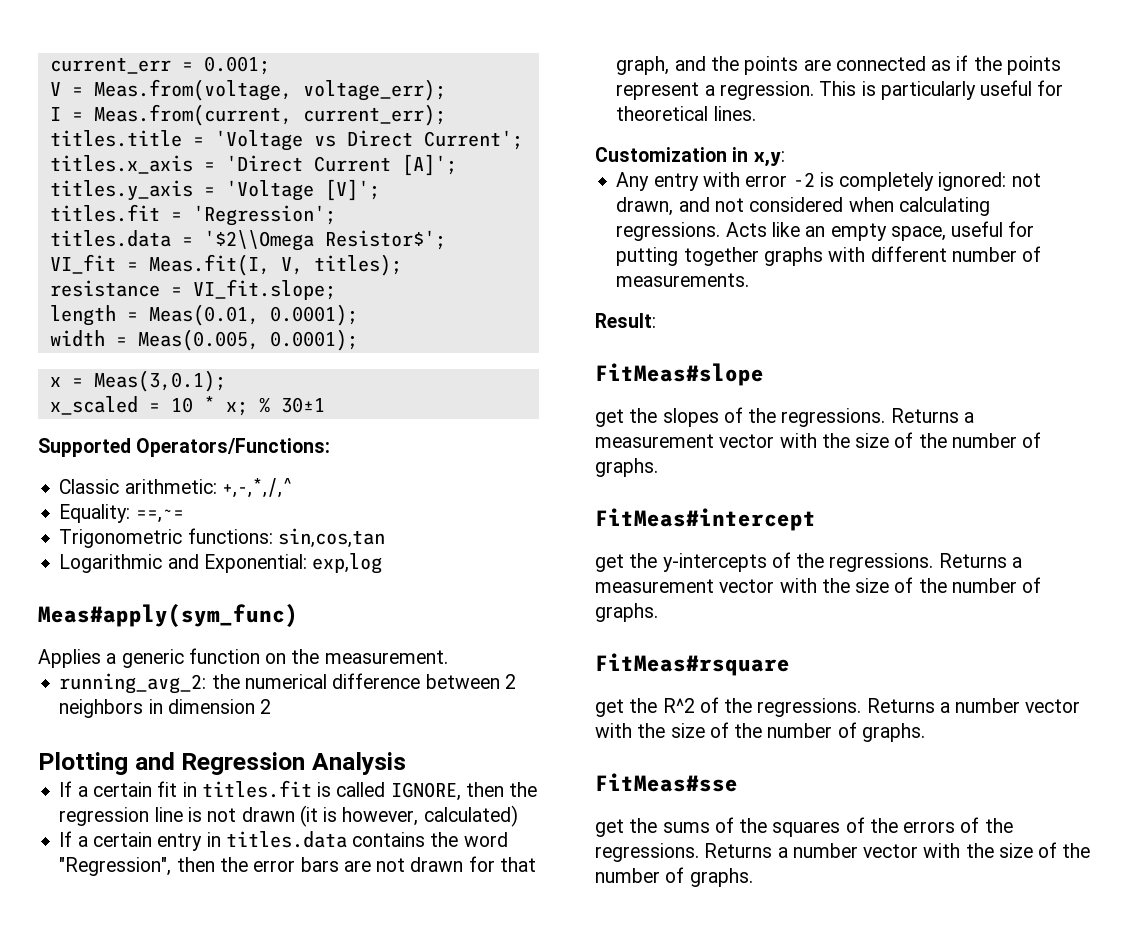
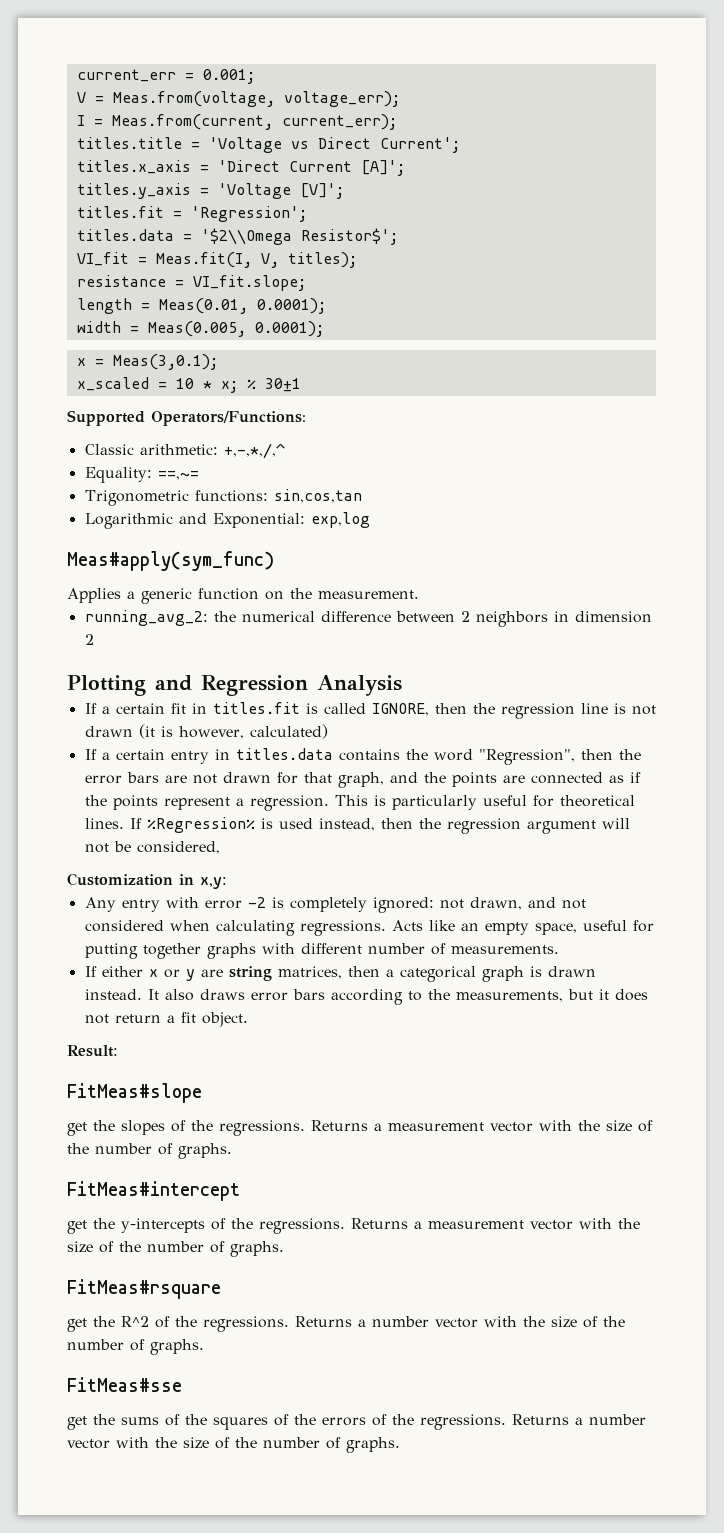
+ If %Regression% is used instead, then the regression argument will not be considered,
+ If either x or y are string matrices, then a categorical graph is drawn instead. It also draws error bars according to the measurements, but it does not return a fit object.

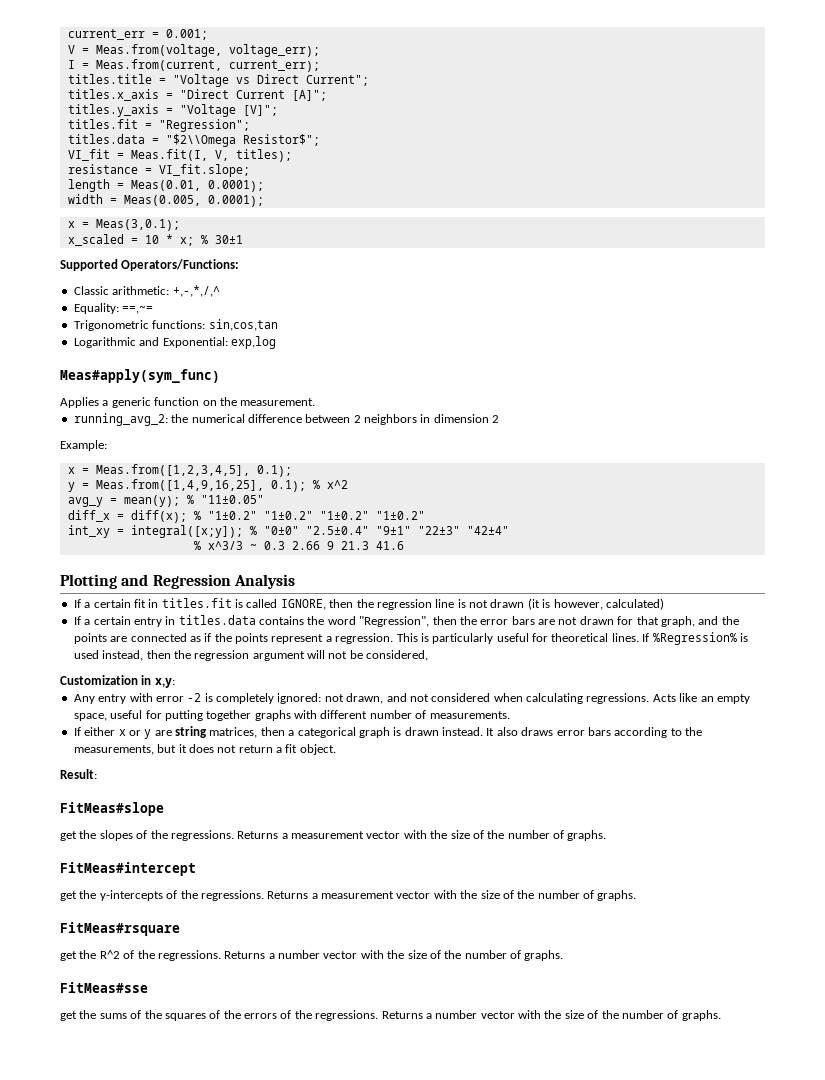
- titles.title = 'Voltage vs Direct Current';
+ titles.title = "Voltage vs Direct Current";
- titles.x_axis = 'Direct Current [A]';
+ titles.x_axis = "Direct Current [A]";
- titles.y_axis = 'Voltage [V]';
+ titles.y_axis = "Voltage [V]";
- titles.fit = 'Regression';
+ titles.fit = "Regression";
- titles.data = '$2\\Omega Resistor$';
+ titles.data = "$2\\Omega Resistor$";
+ Example:
+ x = Meas.from([1,2,3,4,5], 0.1);
+ y = Meas.from([1,4,9,16,25], 0.1); % x^2
+ avg_y = mean(y); % "11±0.05"
+ diff_x = diff(x); % "1±0.2" "1±0.2" "1±0.2" "1±0.2"
+ int_xy = integral([x;y]); % "0±0" "2.5±0.4" "9±1" "22±3" "42±4"
+ % x^3/3 ~ 0.3 2.66 9 21.3 41.6

